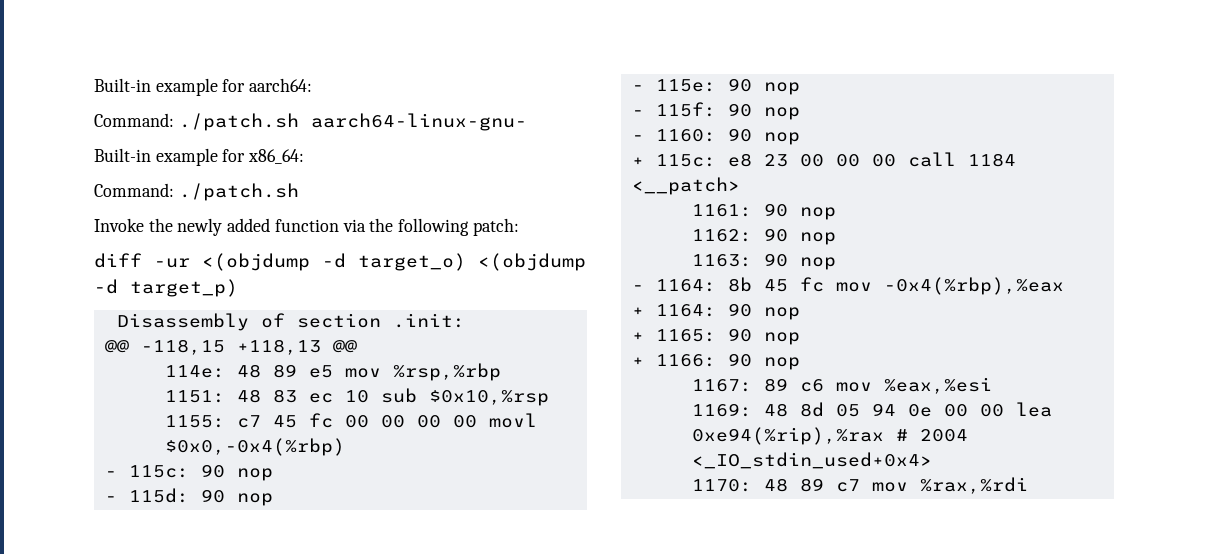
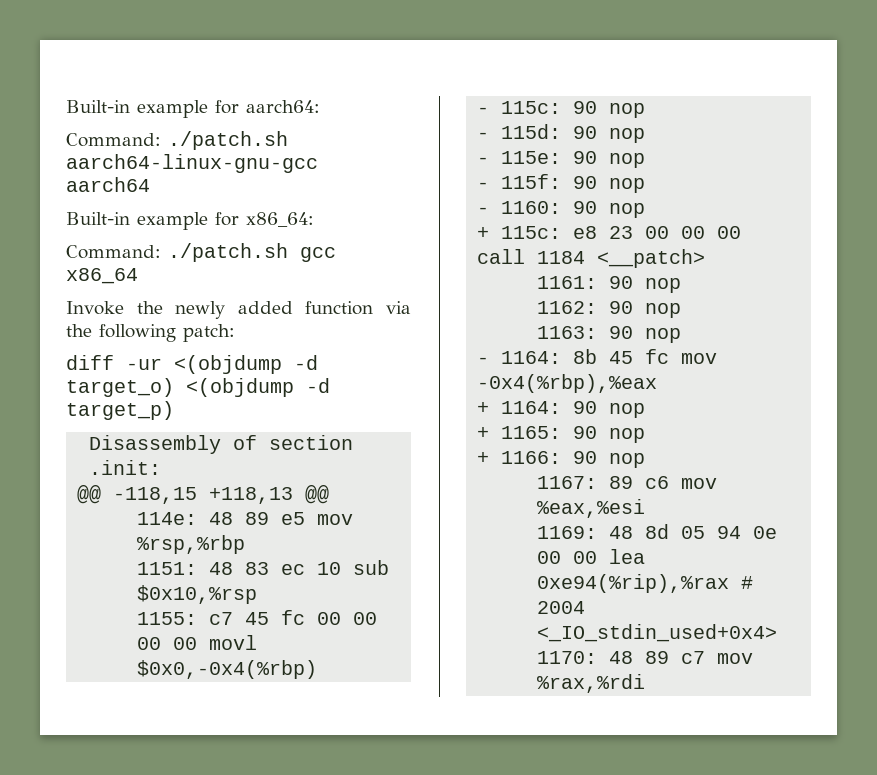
- Command: ./patch.sh aarch64-linux-gnu-
+ Command: ./patch.sh aarch64-linux-gnu-gcc aarch64
  Built-in example for x86_64:
- Command: ./patch.sh
+ Command: ./patch.sh gcc x86_64

